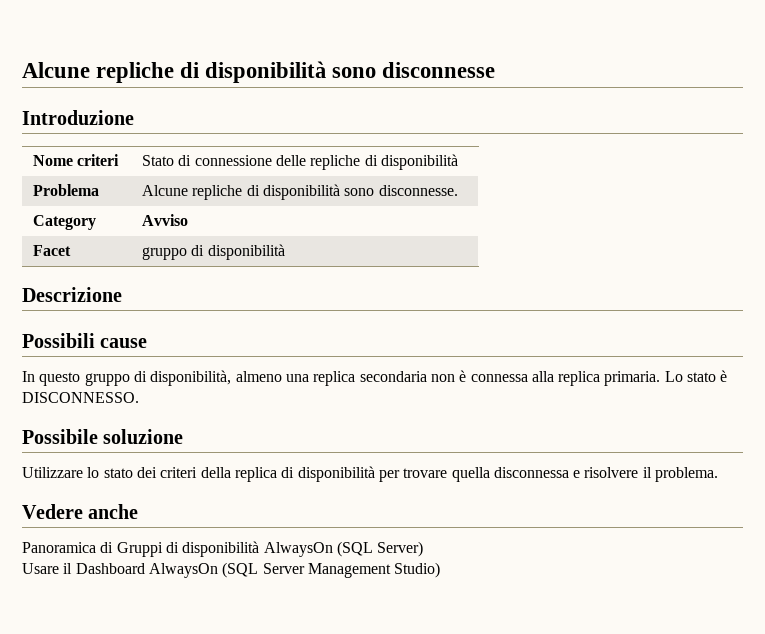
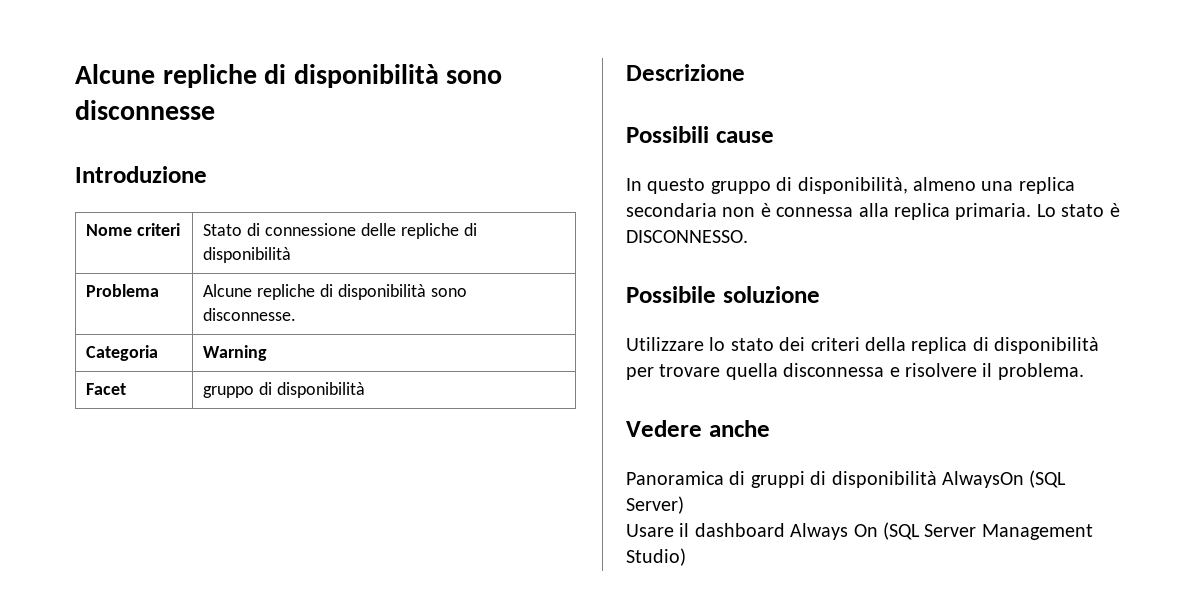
- Category | Avviso
+ Categoria | Warning
- Panoramica di Gruppi di disponibilità AlwaysOn (SQL Server)
+ Panoramica di gruppi di disponibilità AlwaysOn (SQL Server)
- Usare il Dashboard AlwaysOn (SQL Server Management Studio)
+ Usare il dashboard Always On (SQL Server Management Studio)

